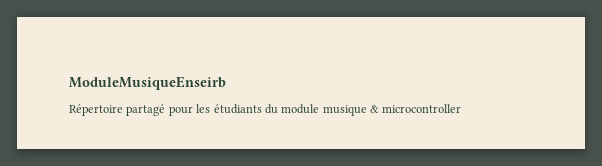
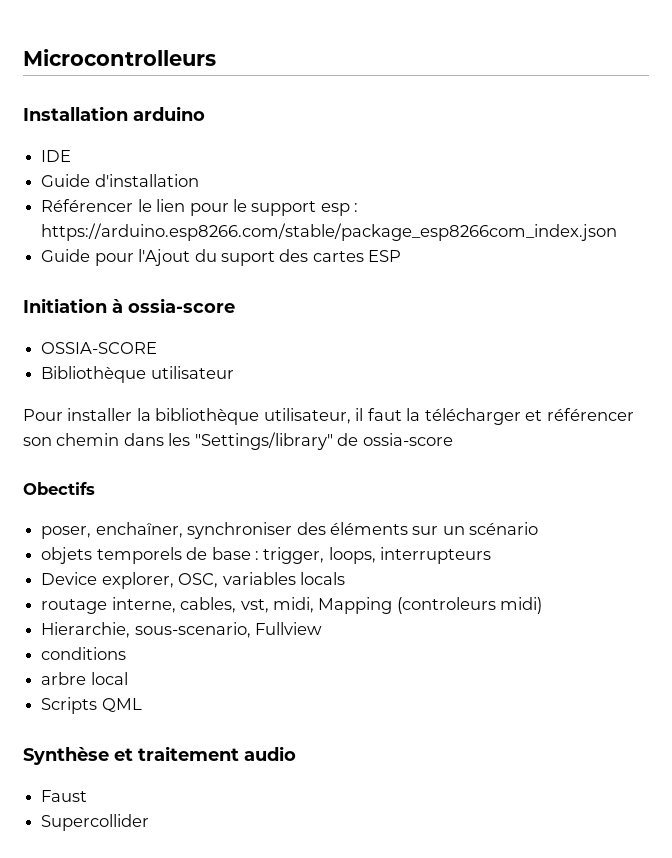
- ModuleMusiqueEnseirb
- Répertoire partagé pour les étudiants du module musique & microcontroller
+ Microcontrolleurs
+ Installation arduino
+ IDE
+ Guide d'installation
+ Référencer le lien pour le support esp : https://arduino.esp8266.com/stable/package_esp8266com_index.json
+ Guide pour l'Ajout du suport des cartes ESP
+ Initiation à ossia-score
+ OSSIA-SCORE
+ Bibliothèque utilisateur
+ Pour installer la bibliothèque utilisateur, il faut la télécharger et référencer son chemin dans les "Settings/library" de ossia-score
+ Obectifs
+ poser, enchaîner, synchroniser des éléments sur un scénario
+ objets temporels de base : trigger, loops, interrupteurs
+ Device explorer, OSC, variables locals
+ routage interne, cables, vst, midi, Mapping (controleurs midi)
+ Hierarchie, sous-scenario, Fullview
+ conditions
+ arbre local
+ Scripts QML
+ Synthèse et traitement audio
+ Faust
+ Supercollider

